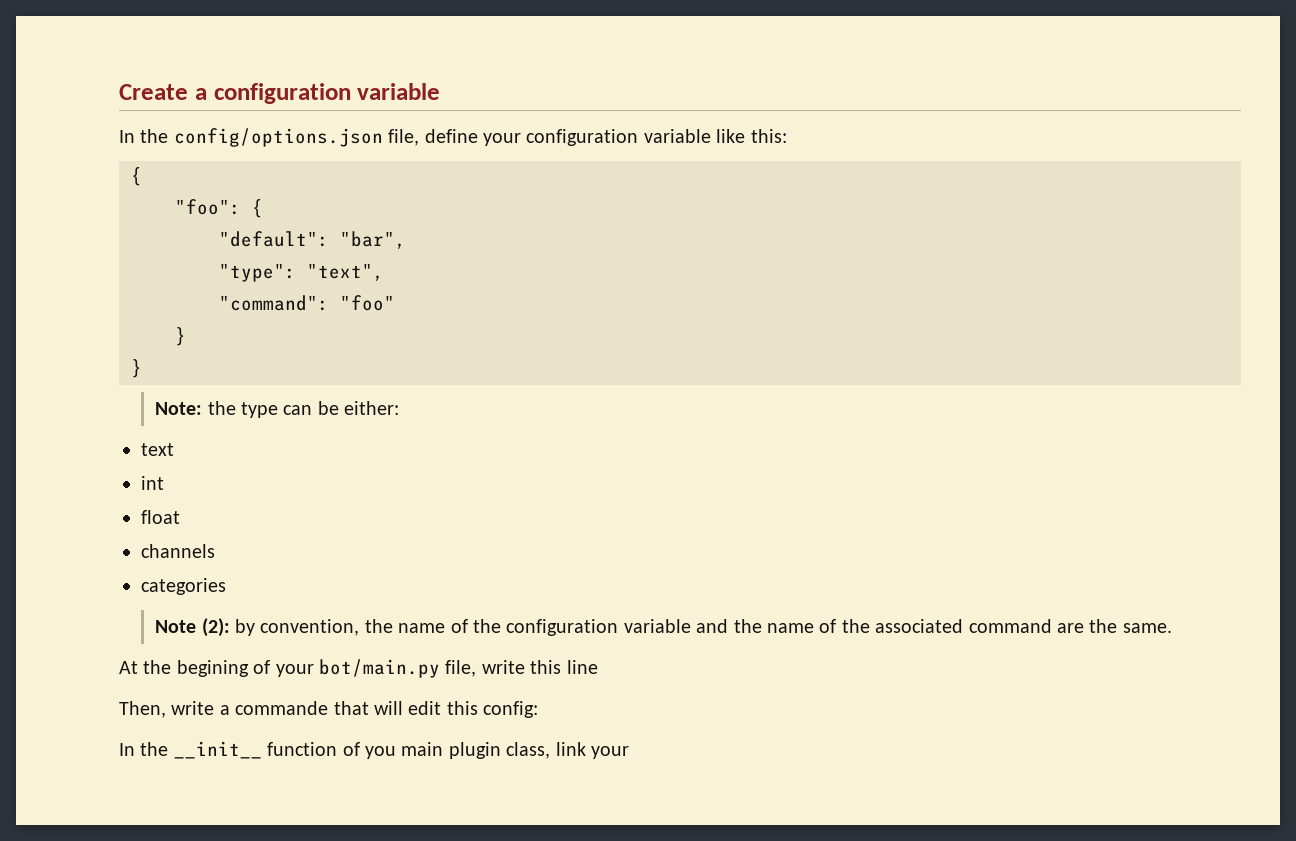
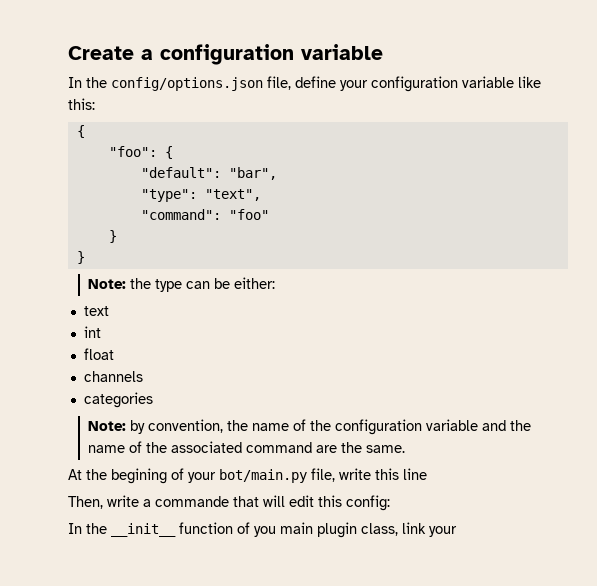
- Note (2): by convention, the name of the configuration variable and the name of the associated command are the same.
+ Note: by convention, the name of the configuration variable and the name of the associated command are the same.

